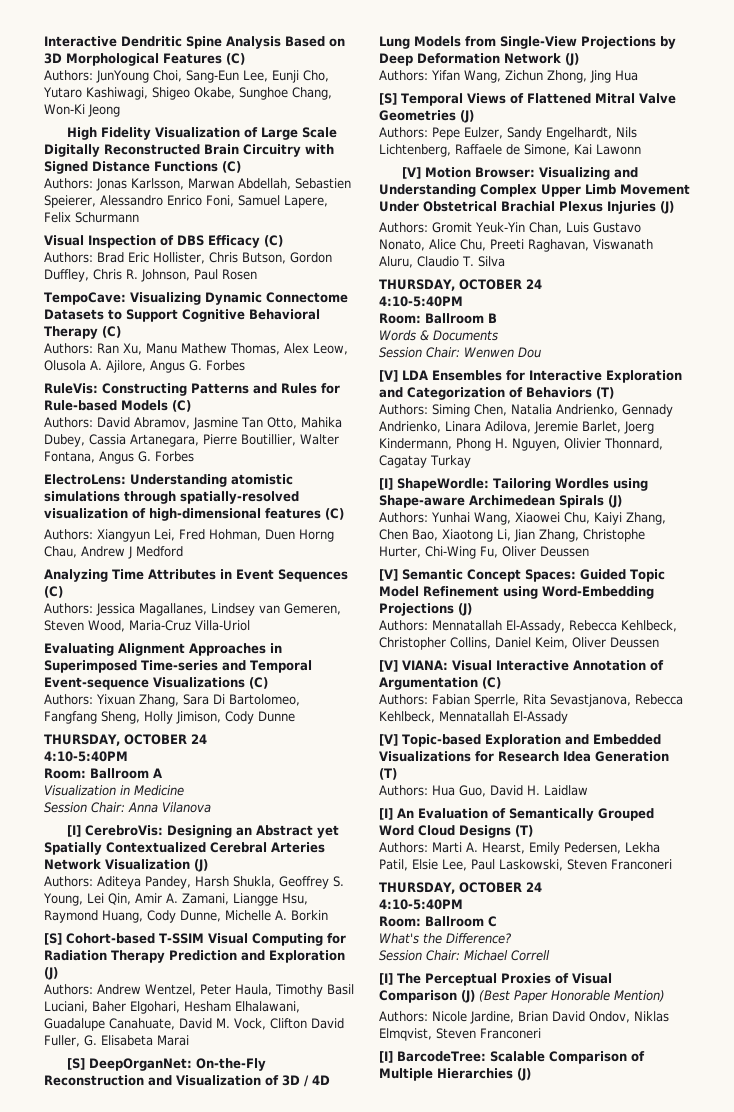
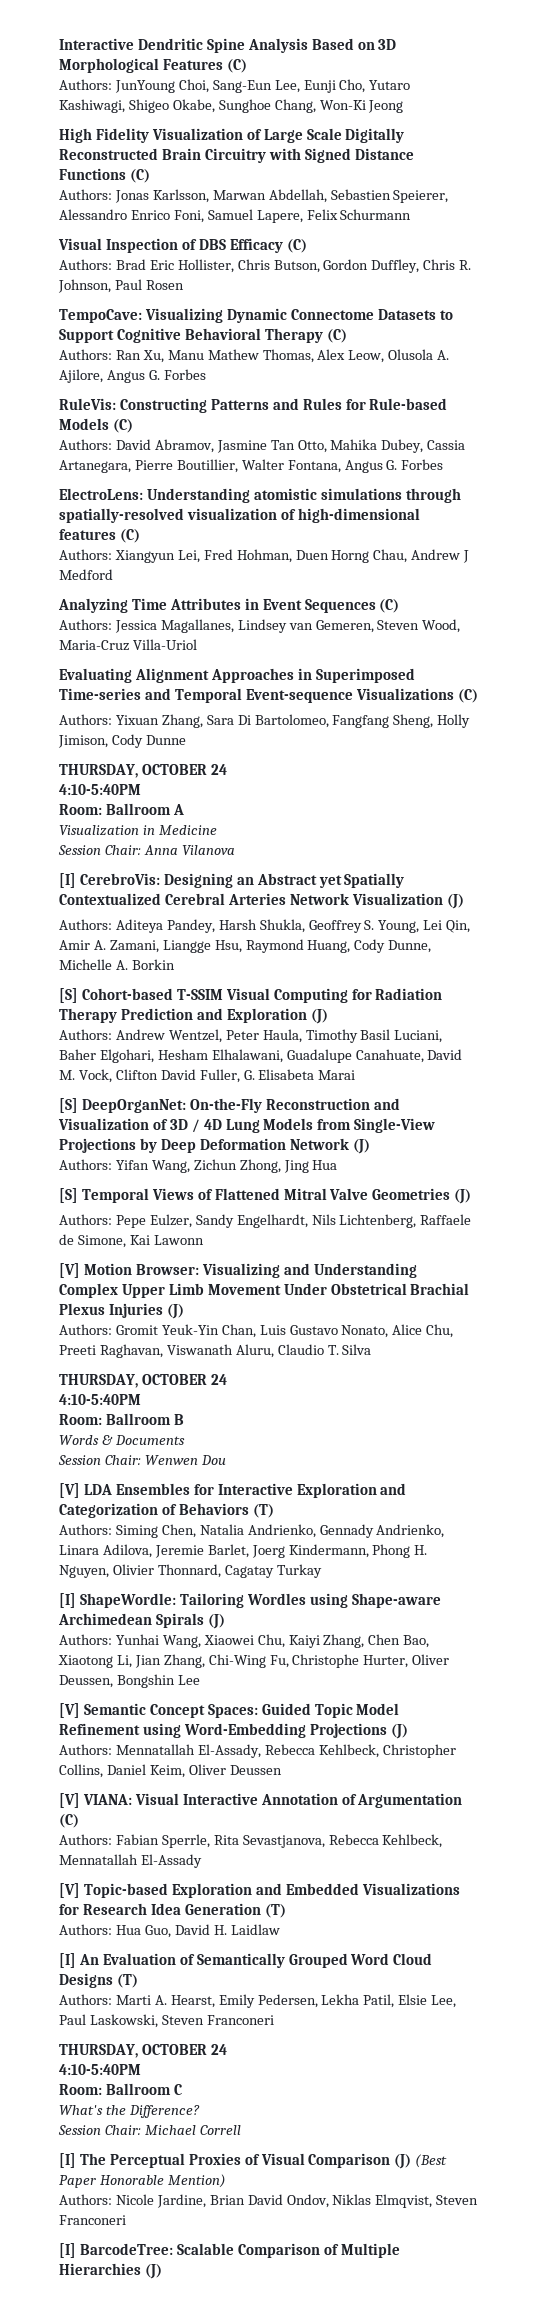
- Authors: Yunhai Wang, Xiaowei Chu, Kaiyi Zhang, Chen Bao, Xiaotong Li, Jian Zhang, Christophe Hurter, Chi-Wing Fu, Oliver Deussen
+ Authors: Yunhai Wang, Xiaowei Chu, Kaiyi Zhang, Chen Bao, Xiaotong Li, Jian Zhang, Chi-Wing Fu, Christophe Hurter, Oliver Deussen, Bongshin Lee

